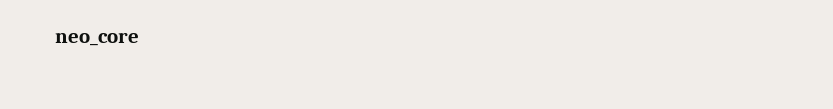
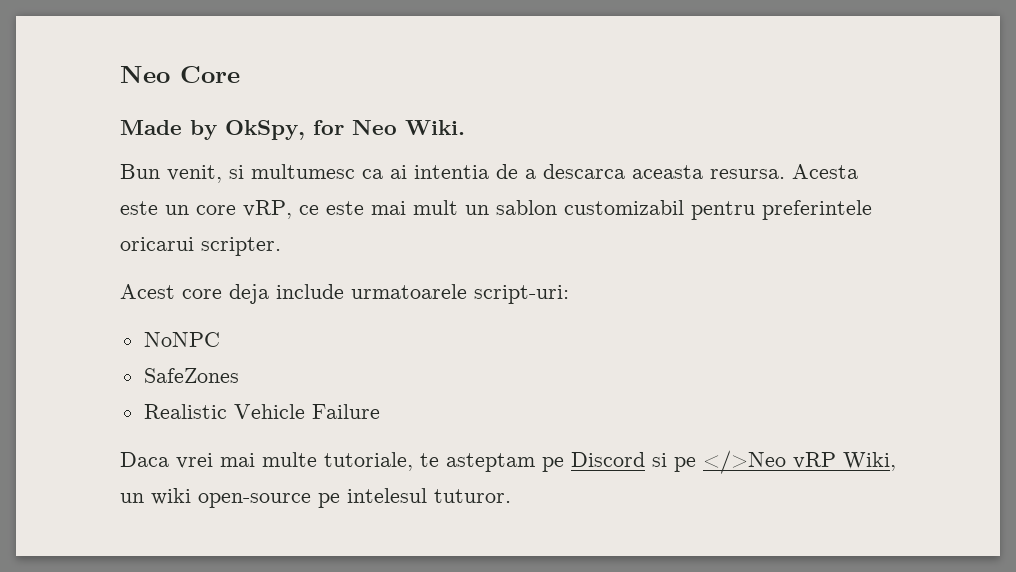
- neo_core
+ Neo Core
+ Made by OkSpy, for Neo Wiki.
+ Bun venit, si multumesc ca ai intentia de a descarca aceasta resursa. Acesta este un core vRP, ce este mai mult un sablon customizabil pentru preferintele oricarui scripter.
+ Acest core deja include urmatoarele script-uri:
+ NoNPC
+ SafeZones
+ Realistic Vehicle Failure
+ Daca vrei mai multe tutoriale, te asteptam pe Discord si pe </>Neo vRP Wiki, un wiki open-source pe intelesul tuturor.

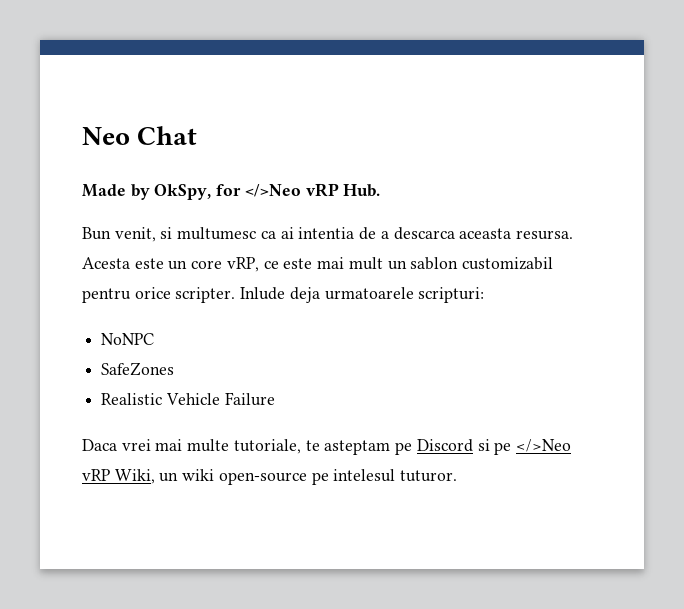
- Neo Core
+ Neo Chat
- Made by OkSpy, for Neo Wiki.
+ Made by OkSpy, for </>Neo vRP Hub.
- Acesta este un core vRP, ce este mai mult un sablon customizabil pentru preferintele oricarui scripter.
- Acest core deja include urmatoarele script-uri:
+ Acesta este un core vRP, ce este mai mult un sablon customizabil pentru orice scripter. Inlude deja urmatoarele scripturi:

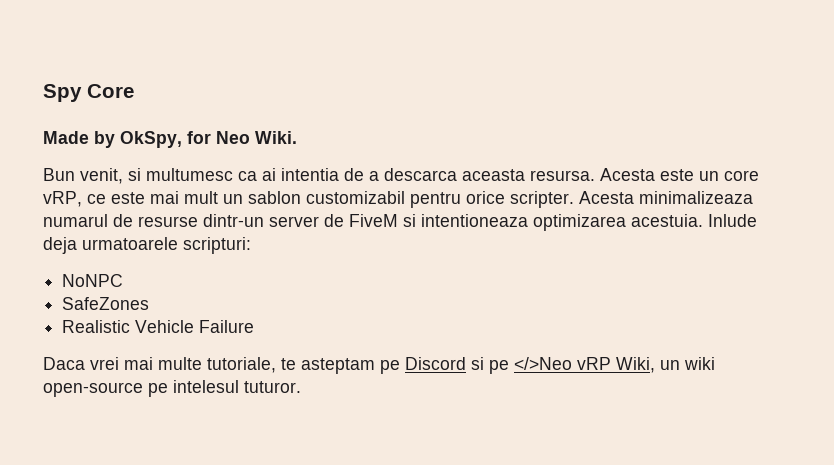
- Neo Chat
+ Spy Core
- Made by OkSpy, for </>Neo vRP Hub.
+ Made by OkSpy, for Neo Wiki.
+ Acesta minimalizeaza numarul de resurse dintr-un server de FiveM si intentioneaza optimizarea acestuia.

